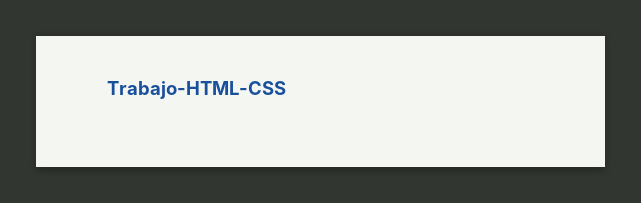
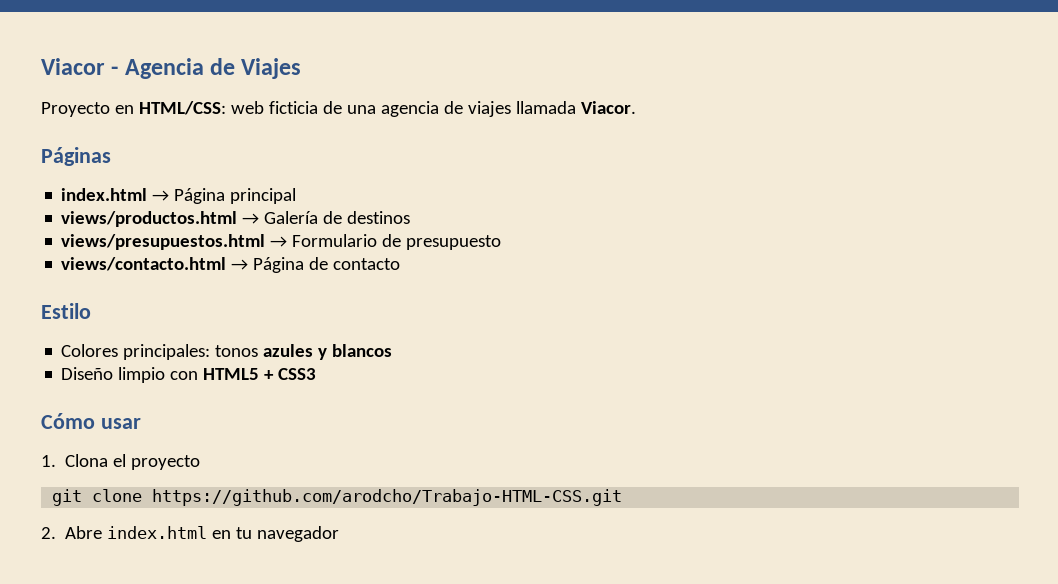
- Trabajo-HTML-CSS
+ Viacor - Agencia de Viajes
+ Proyecto en HTML/CSS: web ficticia de una agencia de viajes llamada Viacor.
+ Páginas
+ index.html → Página principal
+ views/productos.html → Galería de destinos
+ views/presupuestos.html → Formulario de presupuesto
+ views/contacto.html → Página de contacto
+ Estilo
+ Colores principales: tonos azules y blancos
+ Diseño limpio con HTML5 + CSS3
+ Cómo usar
+ 1. Clona el proyecto
+ git clone https://github.com/arodcho/Trabajo-HTML-CSS.git
+ 2. Abre index.html en tu navegador

